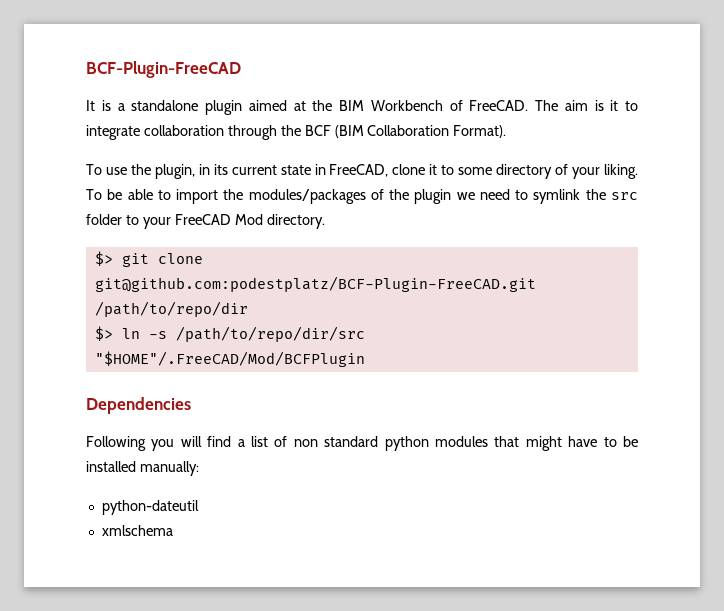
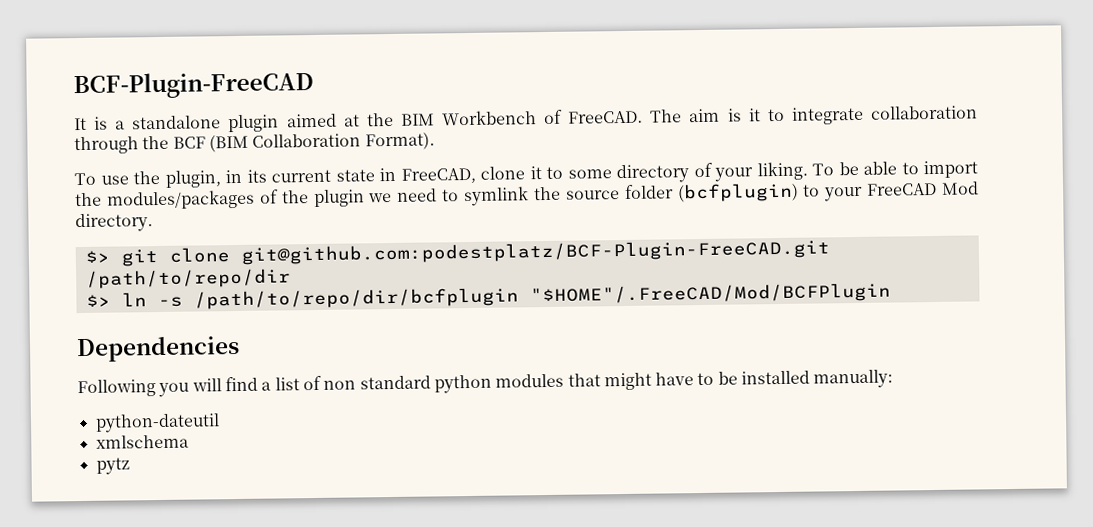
- To be able to import the modules/packages of the plugin we need to symlink the src folder to your FreeCAD Mod directory.
+ To be able to import the modules/packages of the plugin we need to symlink the source folder (bcfplugin) to your FreeCAD Mod directory.
- $> ln -s /path/to/repo/dir/src "$HOME"/.FreeCAD/Mod/BCFPlugin
+ $> ln -s /path/to/repo/dir/bcfplugin "$HOME"/.FreeCAD/Mod/BCFPlugin
+ pytz

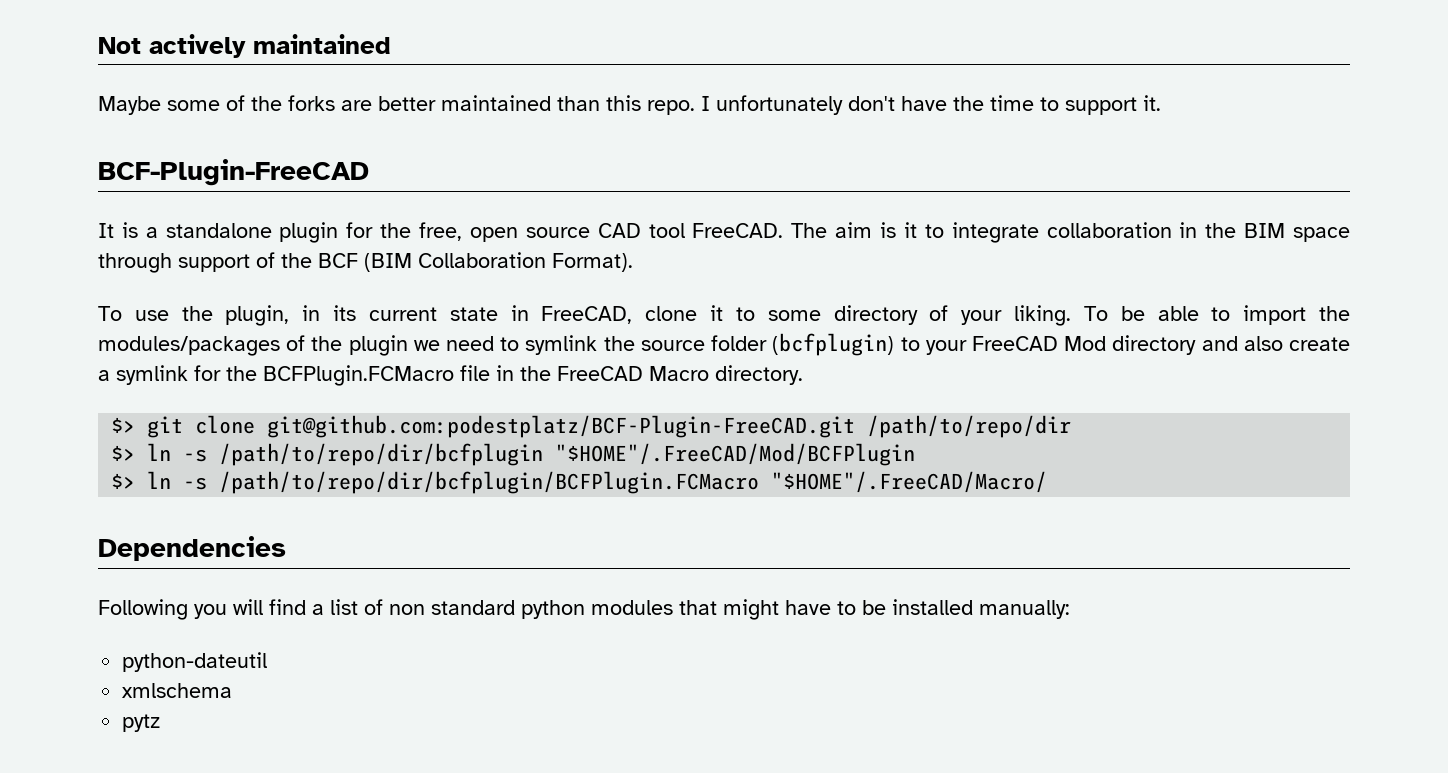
+ Not actively maintained
+ Maybe some of the forks are better maintained than this repo. I unfortunately don't have the time to support it.
- It is a standalone plugin aimed at the BIM Workbench of FreeCAD.
+ It is a standalone plugin for the free, open source CAD tool FreeCAD.
- The aim is it to integrate collaboration through the BCF (BIM Collaboration Format).
+ The aim is it to integrate collaboration in the BIM space through support of the BCF (BIM Collaboration Format).
- To be able to import the modules/packages of the plugin we need to symlink the source folder (bcfplugin) to your FreeCAD Mod directory.
+ To be able to import the modules/packages of the plugin we need to symlink the source folder (bcfplugin) to your FreeCAD Mod directory and also create a symlink for the BCFPlugin.FCMacro file in the FreeCAD Macro directory.
+ $> ln -s /path/to/repo/dir/bcfplugin/BCFPlugin.FCMacro "$HOME"/.FreeCAD/Macro/

